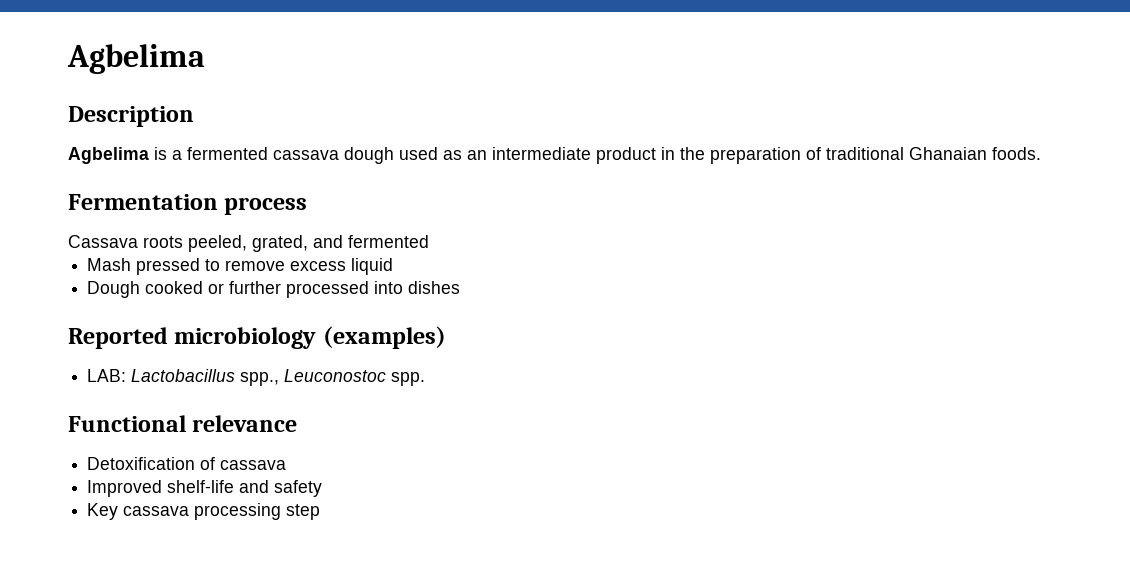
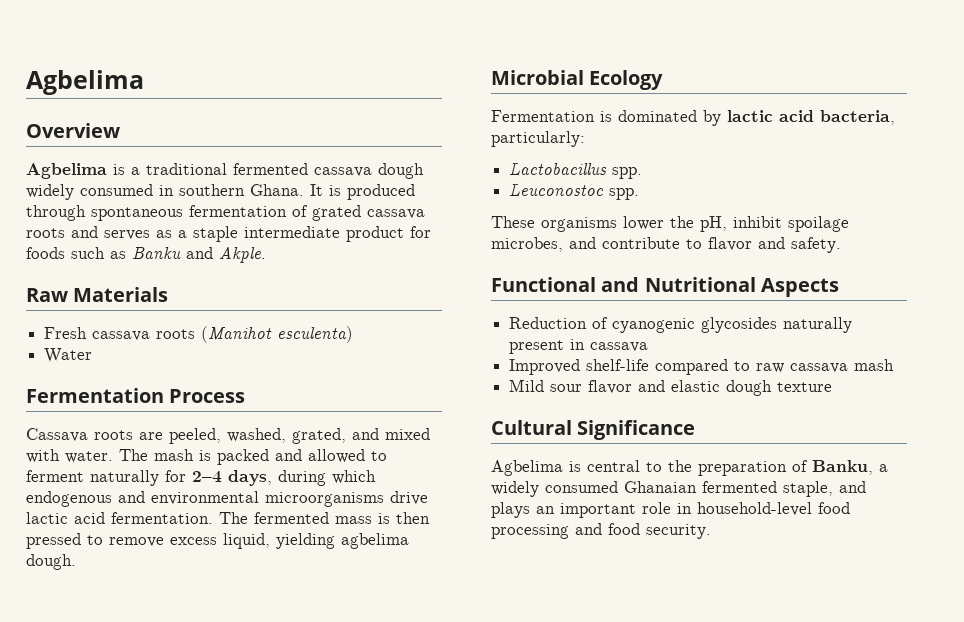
- Description
+ Overview
- Agbelima is a fermented cassava dough used as an intermediate product in the preparation of traditional Ghanaian foods.
- Fermentation process
+ Agbelima is a traditional fermented cassava dough widely consumed in southern Ghana. It is produced through spontaneous fermentation of grated cassava roots and serves as a staple intermediate product for foods such as Banku and Akple.
+ Raw Materials
+ Fresh cassava roots (Manihot esculenta)
+ Water
+ Fermentation Process
- Cassava roots peeled, grated, and fermented
- Mash pressed to remove excess liquid
- Dough cooked or further processed into dishes
- Reported microbiology (examples)
- LAB: Lactobacillus spp., Leuconostoc spp.
- Functional relevance
- Detoxification of cassava
- Improved shelf-life and safety
- Key cassava processing step
+ Cassava roots are peeled, washed, grated, and mixed with water. The mash is packed and allowed to ferment naturally for 2–4 days, during which endogenous and environmental microorganisms drive lactic acid fermentation. The fermented mass is then pressed to remove excess liquid, yielding agbelima dough.
+ Microbial Ecology
+ Fermentation is dominated by lactic acid bacteria, particularly:
+ Lactobacillus spp.
+ Leuconostoc spp.
+ These organisms lower the pH, inhibit spoilage microbes, and contribute to flavor and safety.
+ Functional and Nutritional Aspects
+ Reduction of cyanogenic glycosides naturally present in cassava
+ Improved shelf-life compared to raw cassava mash
+ Mild sour flavor and elastic dough texture
+ Cultural Significance
+ Agbelima is central to the preparation of Banku, a widely consumed Ghanaian fermented staple, and plays an important role in household-level food processing and food security.

